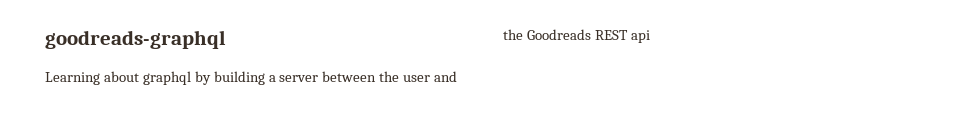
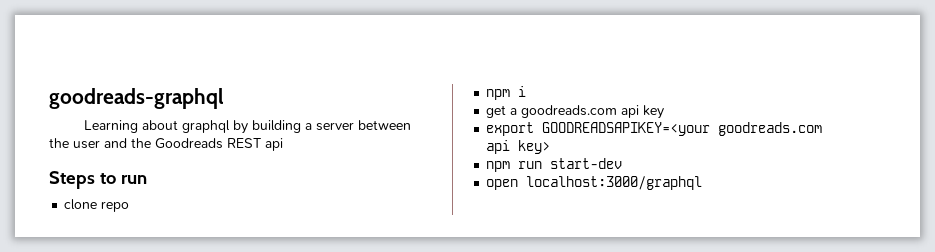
+ Steps to run
+ clone repo
+ npm i
+ get a goodreads.com api key
+ export GOODREADSAPIKEY=<your goodreads.com api key>
+ npm run start-dev
+ open localhost:3000/graphql

